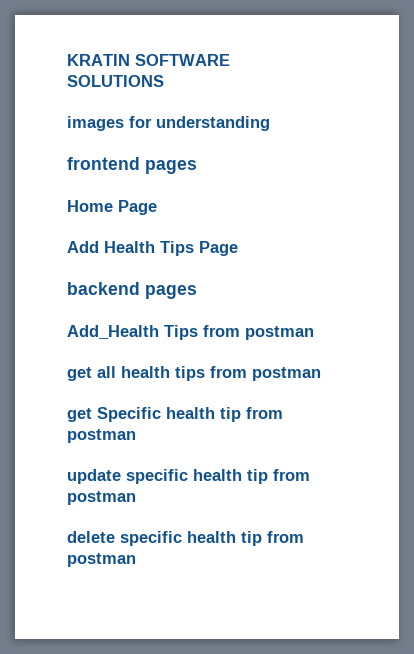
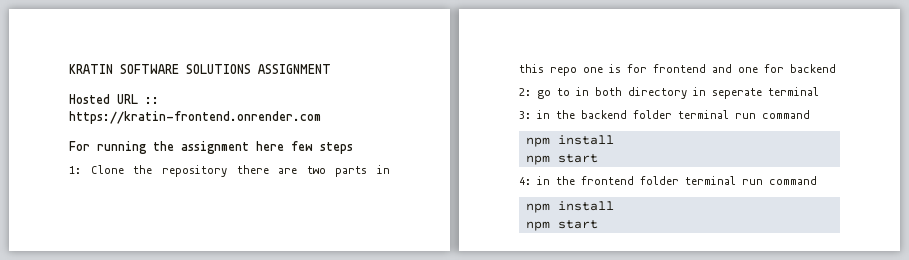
- KRATIN SOFTWARE SOLUTIONS
- images for understanding
- frontend pages
- Home Page
- Add Health Tips Page
- backend pages
- Add_Health Tips from postman
- get all health tips from postman
- get Specific health tip from postman
- update specific health tip from postman
- delete specific health tip from postman
+ KRATIN SOFTWARE SOLUTIONS ASSIGNMENT
+ Hosted URL :: https://kratin-frontend.onrender.com
+ For running the assignment here few steps
+ 1: Clone the repository there are two parts in this repo one is for frontend and one for backend
+ 2: go to in both directory in seperate terminal
+ 3: in the backend folder terminal run command
+ npm install
+ npm start
+ 4: in the frontend folder terminal run command
+ npm install
+ npm start

